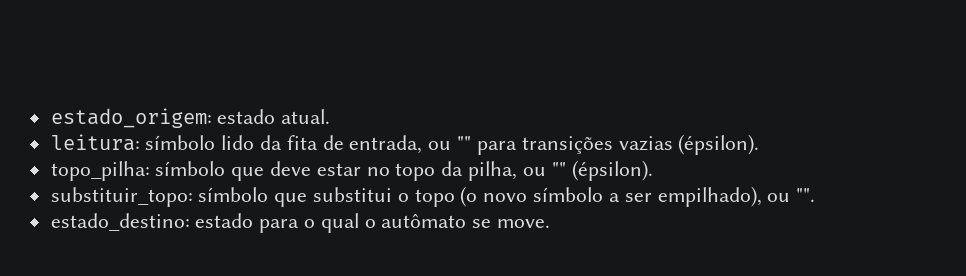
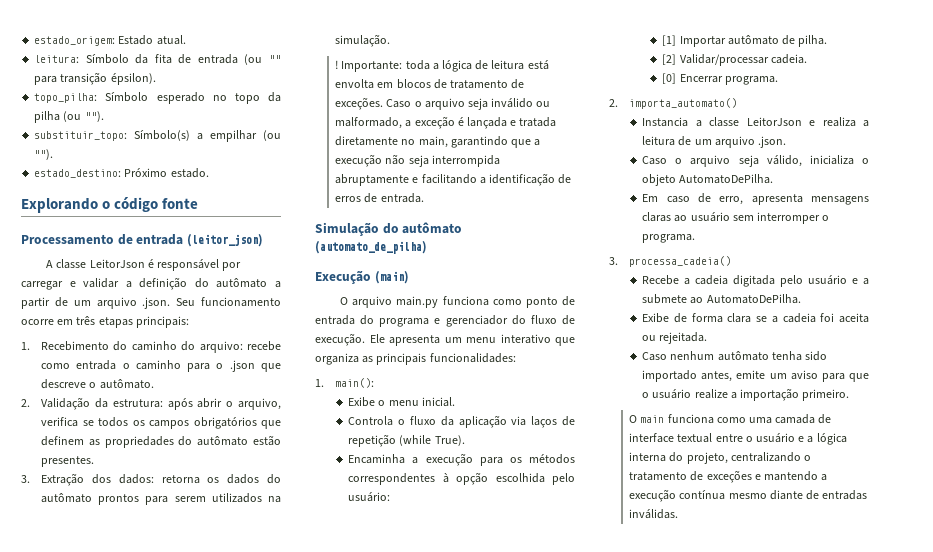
- estado_origem: estado atual.
+ estado_origem: Estado atual.
- leitura: símbolo lido da fita de entrada, ou "" para transições vazias (épsilon).
- topo_pilha: símbolo que deve estar no topo da pilha, ou "" (épsilon).
- substituir_topo: símbolo que substitui o topo (o novo símbolo a ser empilhado), ou "".
- estado_destino: estado para o qual o autômato se move.
+ leitura: Símbolo da fita de entrada (ou "" para transição épsilon).
+ topo_pilha: Símbolo esperado no topo da pilha (ou "").
+ substituir_topo: Símbolo(s) a empilhar (ou "").
+ estado_destino: Próximo estado.
+ Explorando o código fonte
+ Processamento de entrada (leitor_json)
+ A classe LeitorJson é responsável por carregar e validar a definição do autômato a partir de um arquivo .json. Seu funcionamento ocorre em três etapas principais:
+ 1. Recebimento do caminho do arquivo: recebe como entrada o caminho para o .json que descreve o autômato.
+ 2. Validação da estrutura: após abrir o arquivo, verifica se todos os campos obrigatórios que definem as propriedades do autômato estão presentes.
+ 3. Extração dos dados: retorna os dados do autômato prontos para serem utilizados na simulação.
+ ! Importante: toda a lógica de leitura está envolta em blocos de tratamento de exceções. Caso o arquivo seja inválido ou malformado, a exceção é lançada e tratada diretamente no main, garantindo que a execução não seja interrompida abruptamente e facilitando a identificação de erros de entrada.
+ Simulação do autômato (automato_de_pilha)
+ Execução (main)
+ O arquivo main.py funciona como ponto de entrada do programa e gerenciador do fluxo de execução. Ele apresenta um menu interativo que organiza as principais funcionalidades:
+ 1. main():
+ Exibe o menu inicial.
+ Controla o fluxo da aplicação via laços de repetição (while True).
+ Encaminha a execução para os métodos correspondentes à opção escolhida pelo usuário:
+ [1] Importar autômato de pilha.
+ [2] Validar/processar cadeia.
+ [0] Encerrar programa.
+ 2. importa_automato()
+ Instancia a classe LeitorJson e realiza a leitura de um arquivo .json.
+ Caso o arquivo seja válido, inicializa o objeto AutomatoDePilha.
+ Em caso de erro, apresenta mensagens claras ao usuário sem interromper o programa.
+ 3. processa_cadeia()
+ Recebe a cadeia digitada pelo usuário e a submete ao AutomatoDePilha.
+ Exibe de forma clara se a cadeia foi aceita ou rejeitada.
+ Caso nenhum autômato tenha sido importado antes, emite um aviso para que o usuário realize a importação primeiro.
+ O main funciona como uma camada de interface textual entre o usuário e a lógica interna do projeto, centralizando o tratamento de exceções e mantendo a execução contínua mesmo diante de entradas inválidas.

